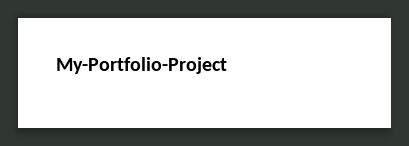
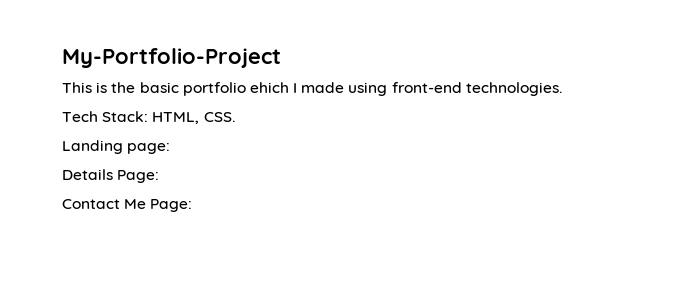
+ This is the basic portfolio ehich I made using front-end technologies.
+ Tech Stack: HTML, CSS.
+ Landing page:
+ Details Page:
+ Contact Me Page:

